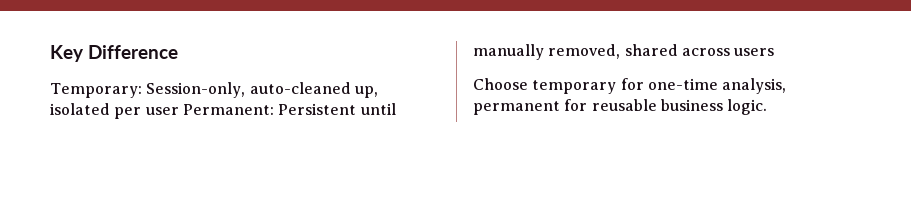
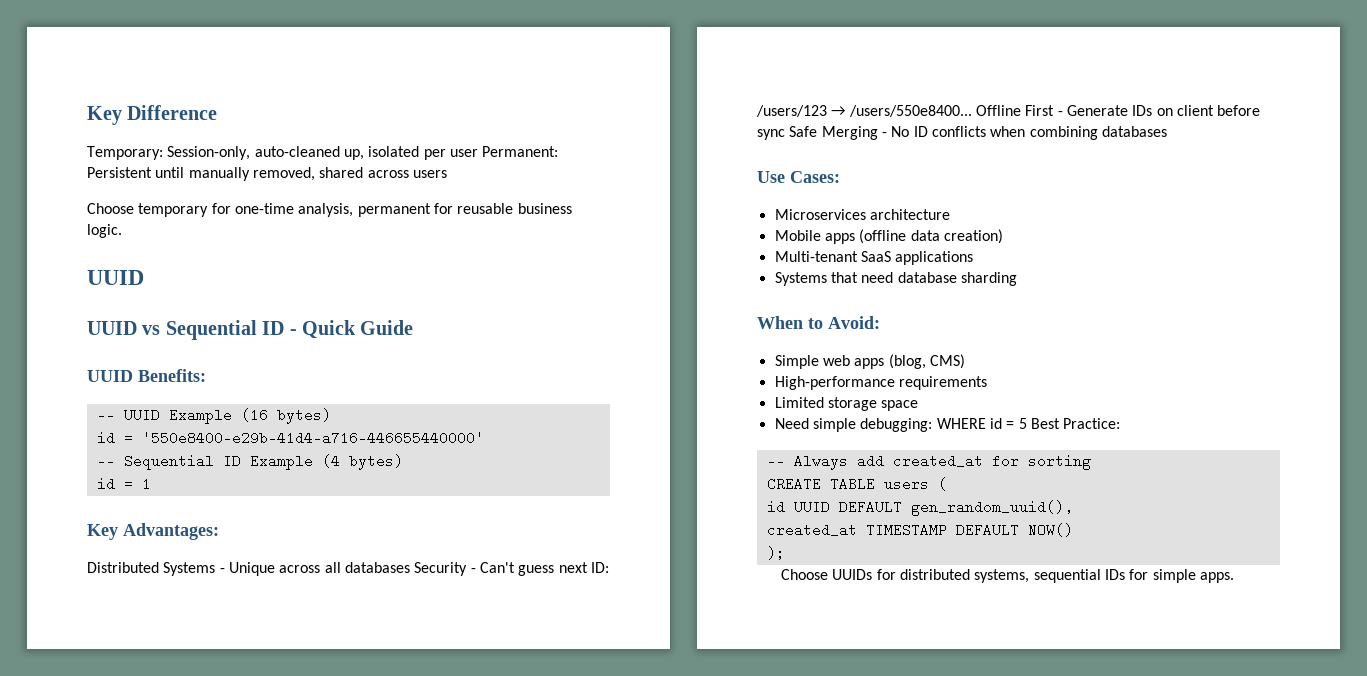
  Choose temporary for one-time analysis, permanent for reusable business logic.
+ UUID
+ UUID vs Sequential ID - Quick Guide
+ UUID Benefits:
+ -- UUID Example (16 bytes)
+ id = '550e8400-e29b-41d4-a716-446655440000'
+ -- Sequential ID Example (4 bytes)
+ id = 1
+ Key Advantages:
+ Distributed Systems - Unique across all databases Security - Can't guess next ID: /users/123 → /users/550e8400... Offline First - Generate IDs on client before sync Safe Merging - No ID conflicts when combining databases
+ Use Cases:
+ Microservices architecture
+ Mobile apps (offline data creation)
+ Multi-tenant SaaS applications
+ Systems that need database sharding
+ When to Avoid:
+ Simple web apps (blog, CMS)
+ High-performance requirements
+ Limited storage space
+ Need simple debugging: WHERE id = 5 Best Practice:
+ -- Always add created_at for sorting
+ CREATE TABLE users (
+ id UUID DEFAULT gen_random_uuid(),
+ created_at TIMESTAMP DEFAULT NOW()
+ );
+ Choose UUIDs for distributed systems, sequential IDs for simple apps.

